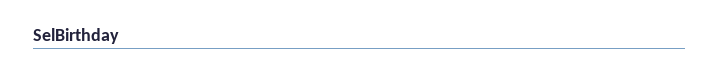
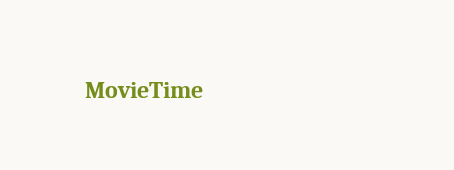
- SelBirthday
+ MovieTime

